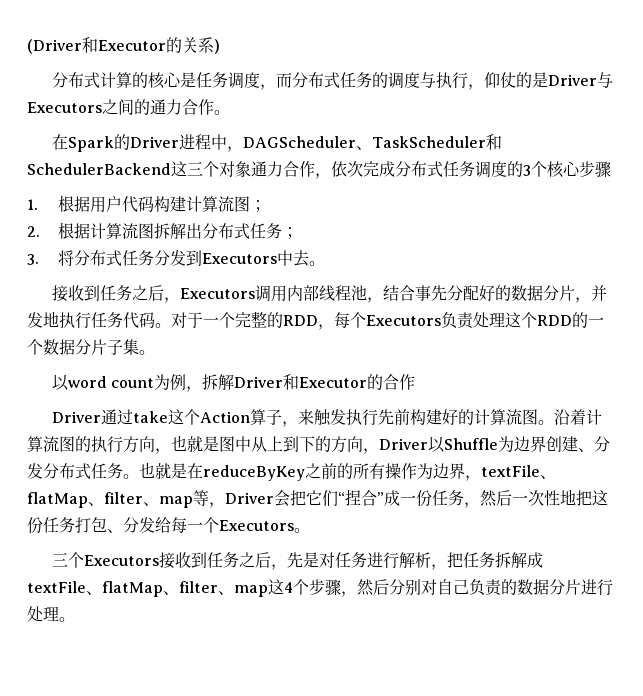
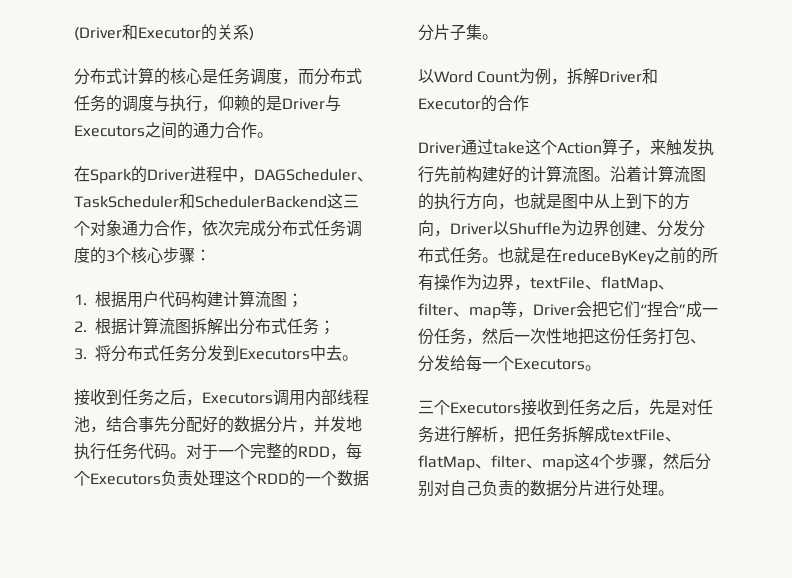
- 分布式计算的核心是任务调度，而分布式任务的调度与执行，仰仗的是Driver与Executors之间的通力合作。
+ 分布式计算的核心是任务调度，而分布式任务的调度与执行，仰赖的是Driver与Executors之间的通力合作。
- 在Spark的Driver进程中，DAGScheduler、TaskScheduler和SchedulerBackend这三个对象通力合作，依次完成分布式任务调度的3个核心步骤
+ 在Spark的Driver进程中，DAGScheduler、TaskScheduler和SchedulerBackend这三个对象通力合作，依次完成分布式任务调度的3个核心步骤：
- 以word count为例，拆解Driver和Executor的合作
+ 以Word Count为例，拆解Driver和Executor的合作

